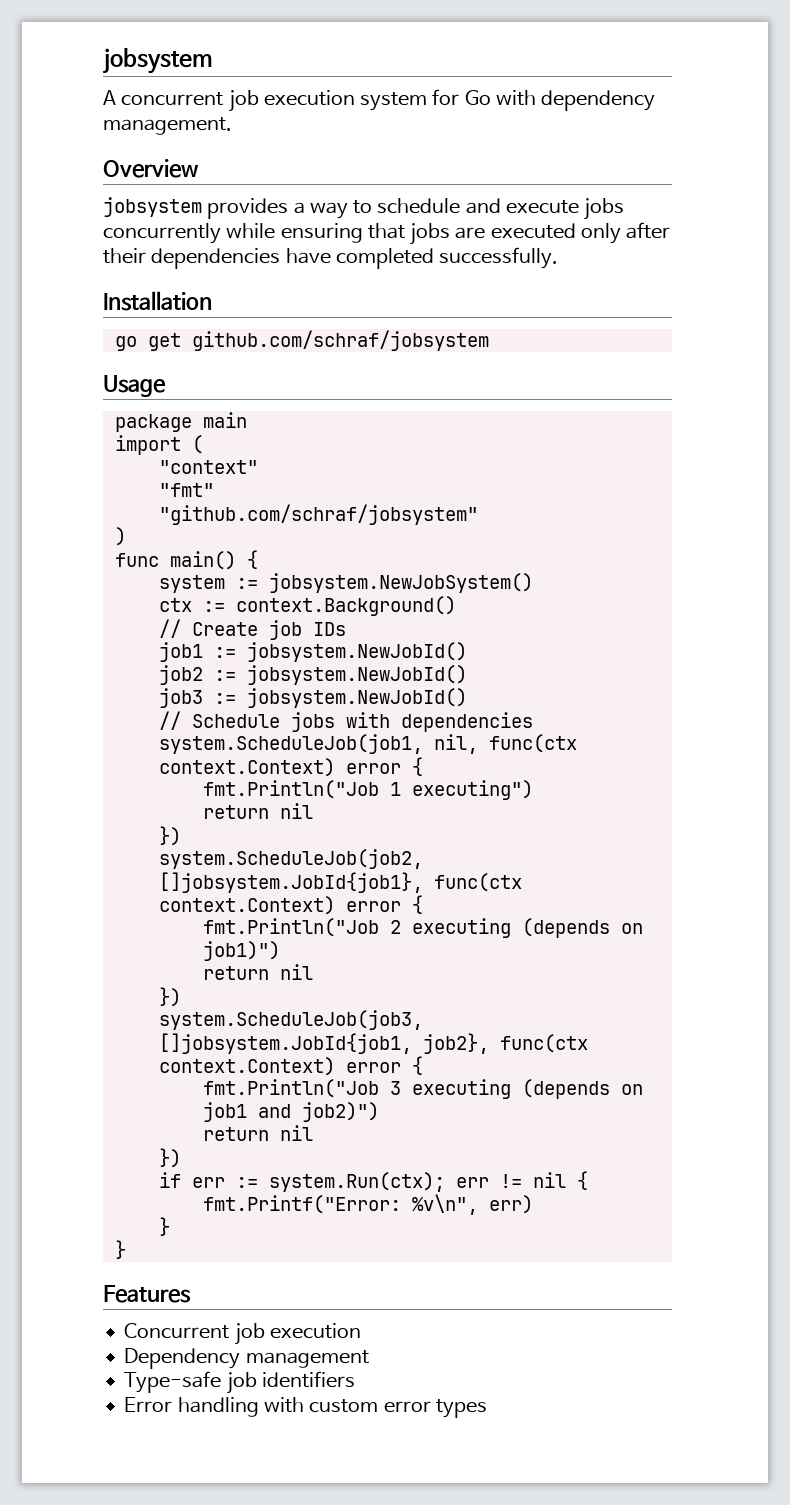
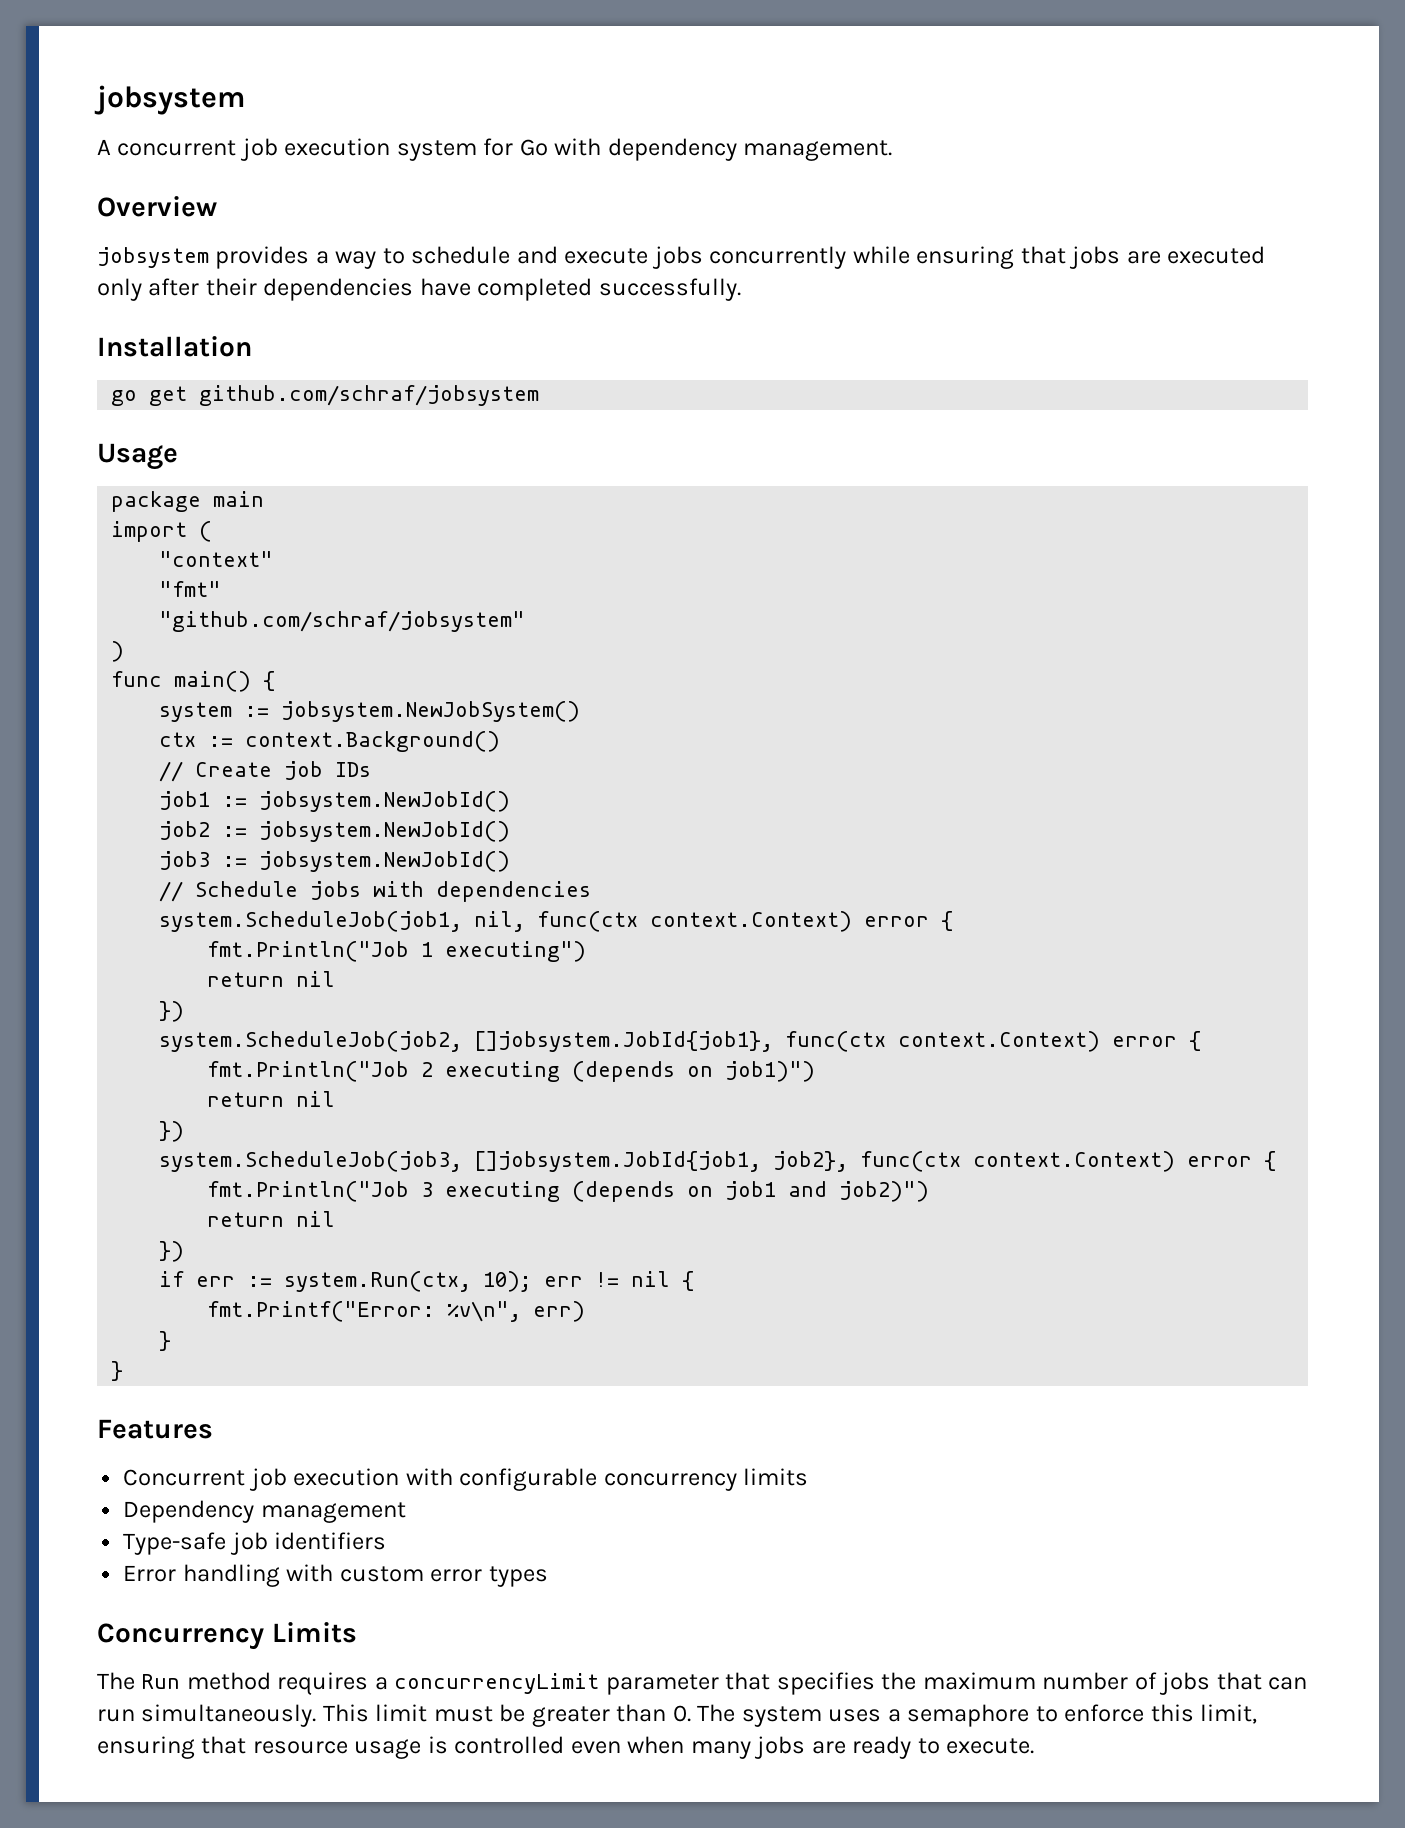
- if err := system.Run(ctx); err != nil {
+ if err := system.Run(ctx, 10); err != nil {
- Concurrent job execution
+ Concurrent job execution with configurable concurrency limits
+ Concurrency Limits
+ The Run method requires a concurrencyLimit parameter that specifies the maximum number of jobs that can run simultaneously. This limit must be greater than 0. The system uses a semaphore to enforce this limit, ensuring that resource usage is controlled even when many jobs are ready to execute.

